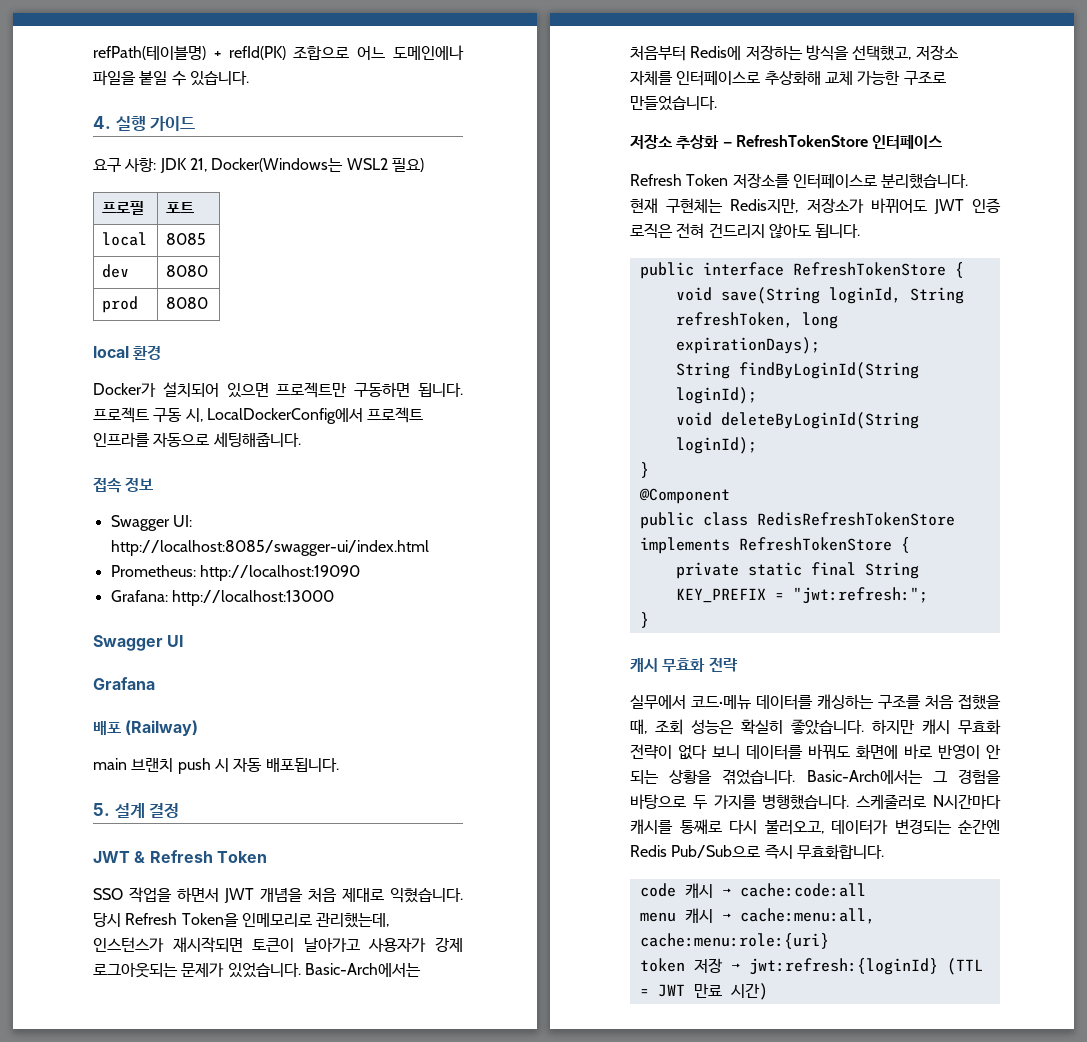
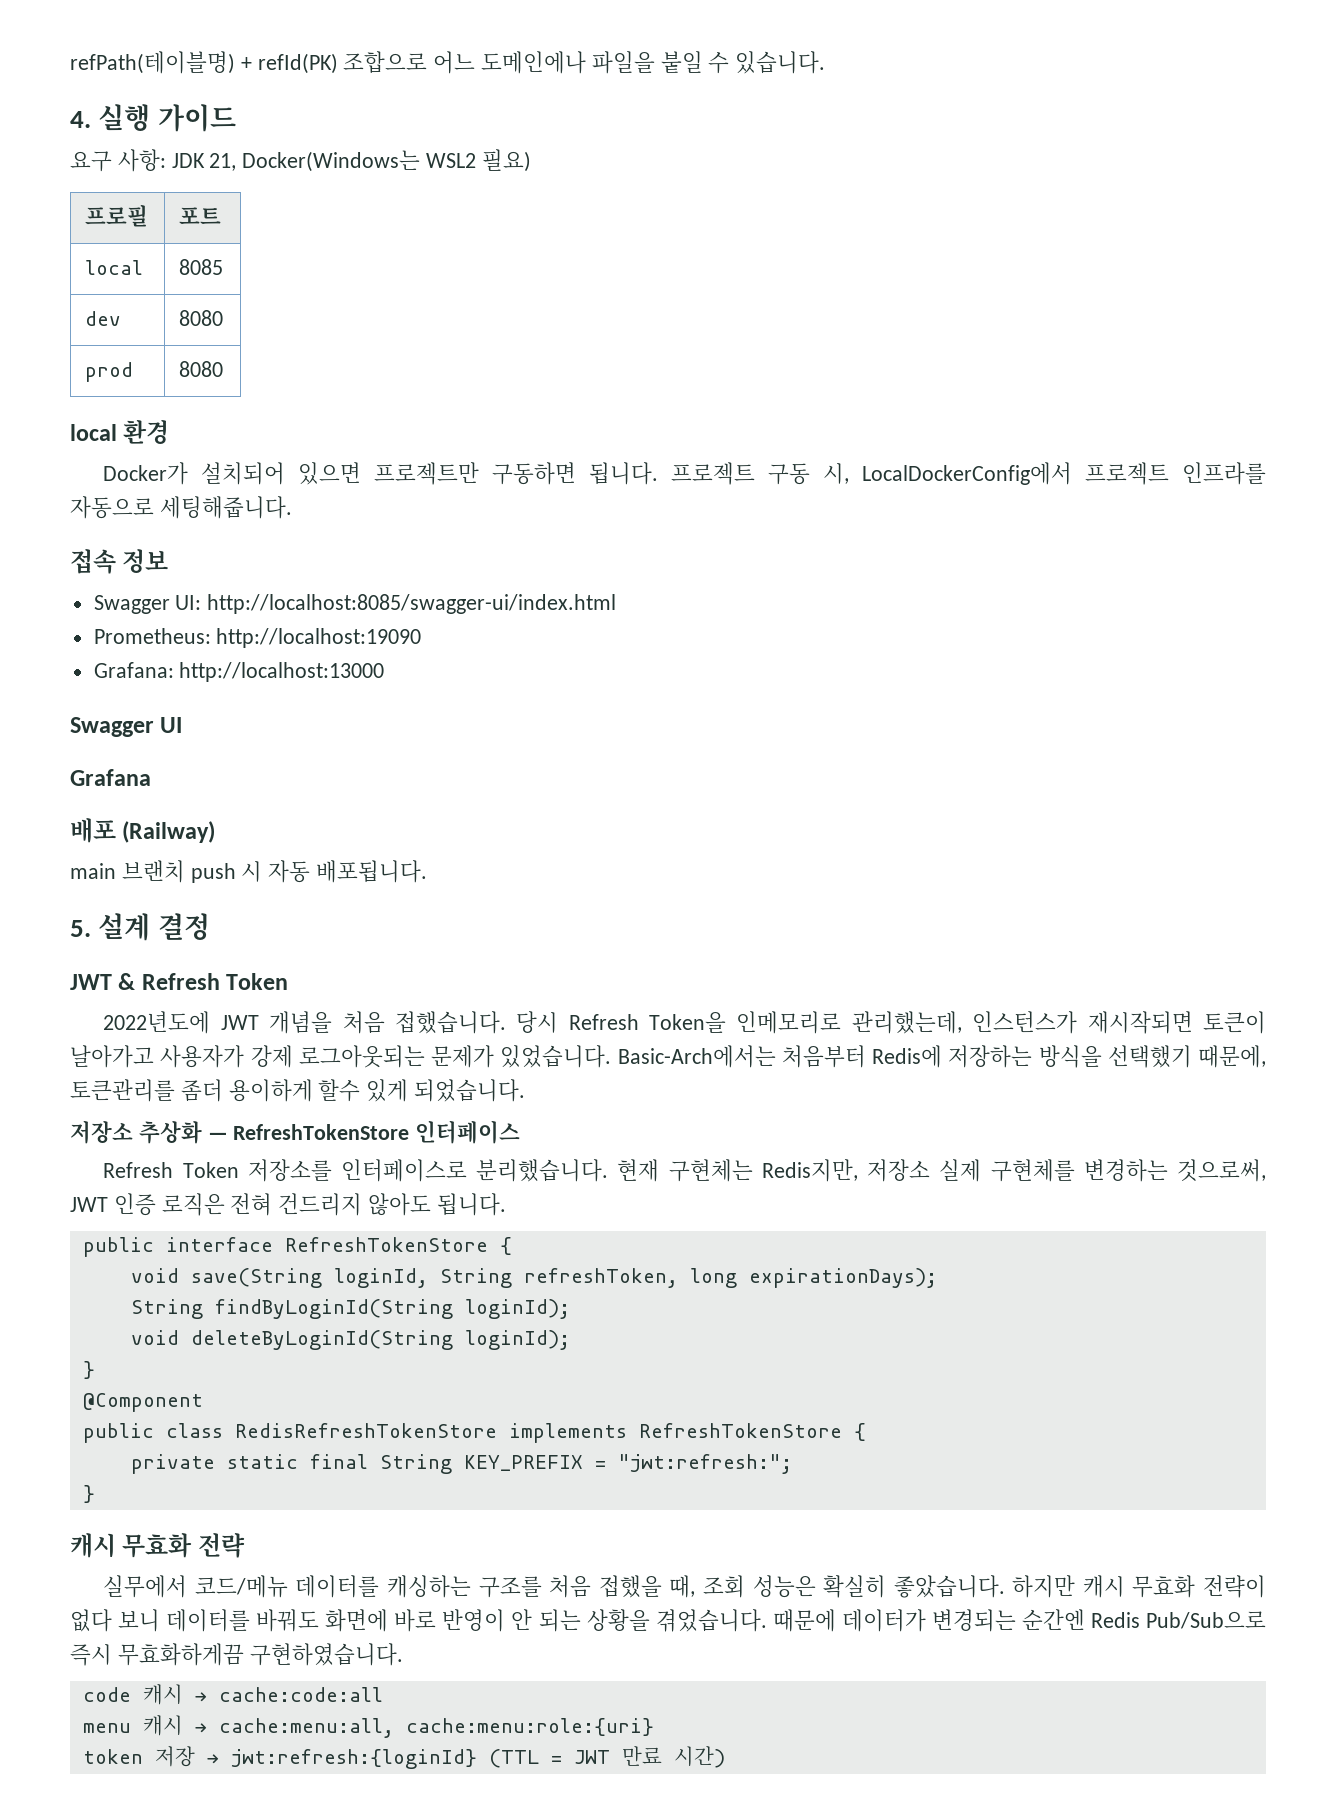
- SSO 작업을 하면서 JWT 개념을 처음 제대로 익혔습니다.
+ 2022년도에 JWT 개념을 처음 접했습니다.
- Basic-Arch에서는 처음부터 Redis에 저장하는 방식을 선택했고, 저장소 자체를 인터페이스로 추상화해 교체 가능한 구조로 만들었습니다.
+ Basic-Arch에서는 처음부터 Redis에 저장하는 방식을 선택했기 때문에, 토큰관리를 좀더 용이하게 할수 있게 되었습니다.
- 현재 구현체는 Redis지만, 저장소가 바뀌어도 JWT 인증 로직은 전혀 건드리지 않아도 됩니다.
+ 현재 구현체는 Redis지만, 저장소 실제 구현체를 변경하는 것으로써, JWT 인증 로직은 전혀 건드리지 않아도 됩니다.
- 실무에서 코드·메뉴 데이터를 캐싱하는 구조를 처음 접했을 때, 조회 성능은 확실히 좋았습니다.
+ 실무에서 코드/메뉴 데이터를 캐싱하는 구조를 처음 접했을 때, 조회 성능은 확실히 좋았습니다.
- Basic-Arch에서는 그 경험을 바탕으로 두 가지를 병행했습니다. 스케줄러로 N시간마다 캐시를 통째로 다시 불러오고, 데이터가 변경되는 순간엔 Redis Pub/Sub으로 즉시 무효화합니다.
+ 때문에 데이터가 변경되는 순간엔 Redis Pub/Sub으로 즉시 무효화하게끔 구현하였습니다.

